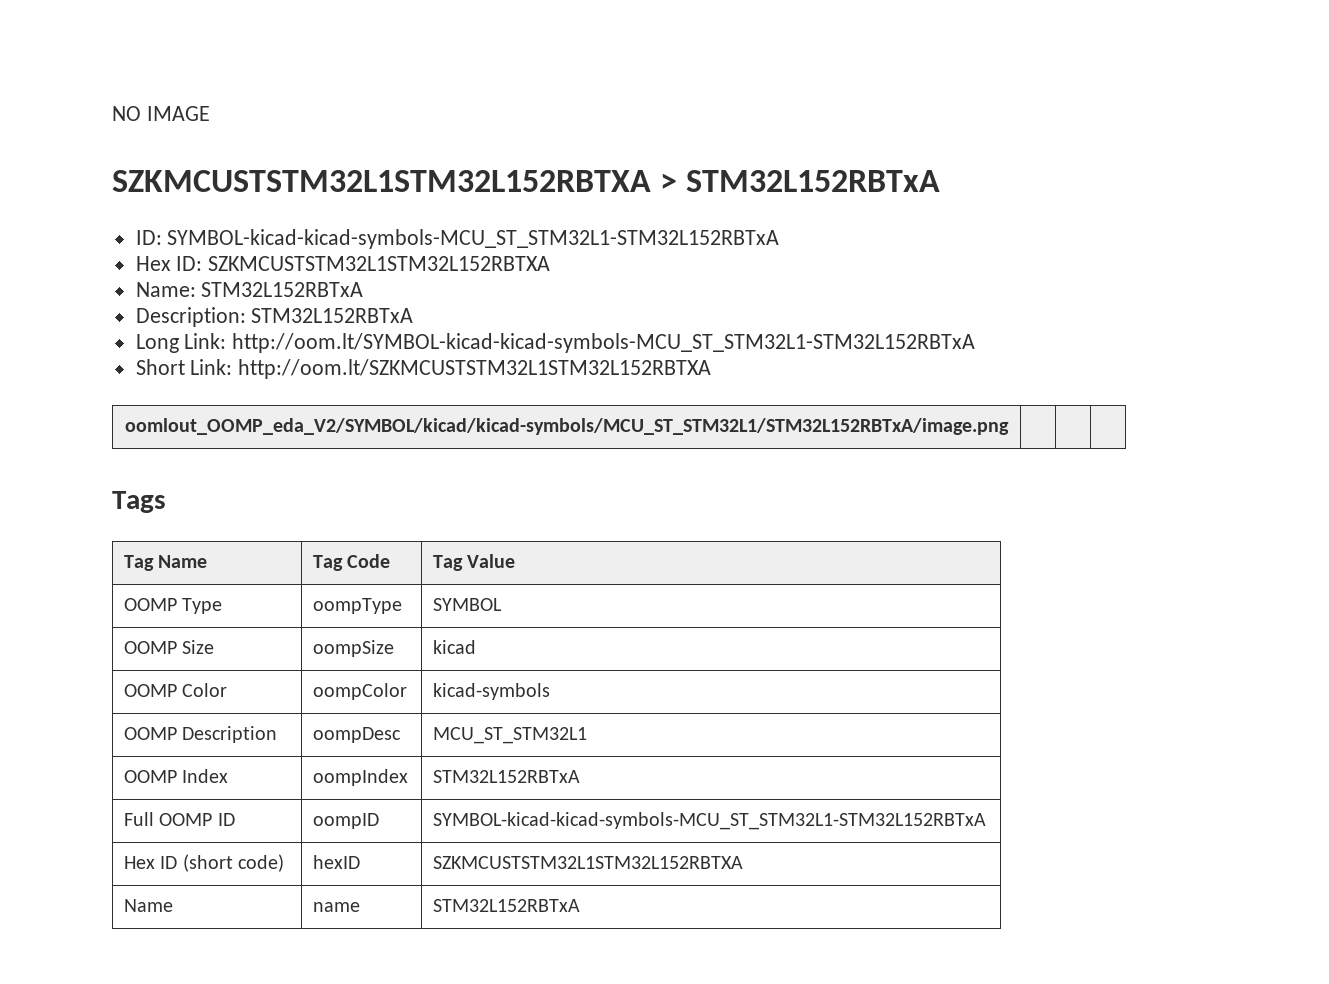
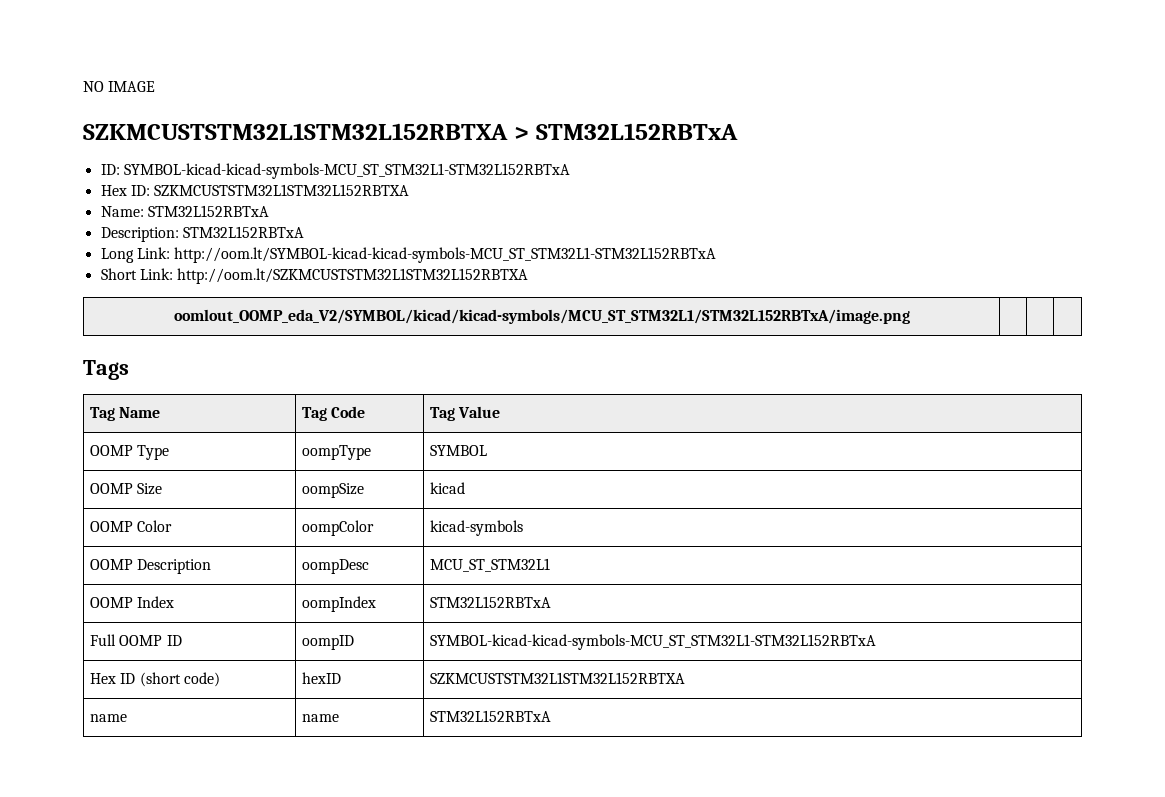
- Name | name | STM32L152RBTxA
+ name | name | STM32L152RBTxA

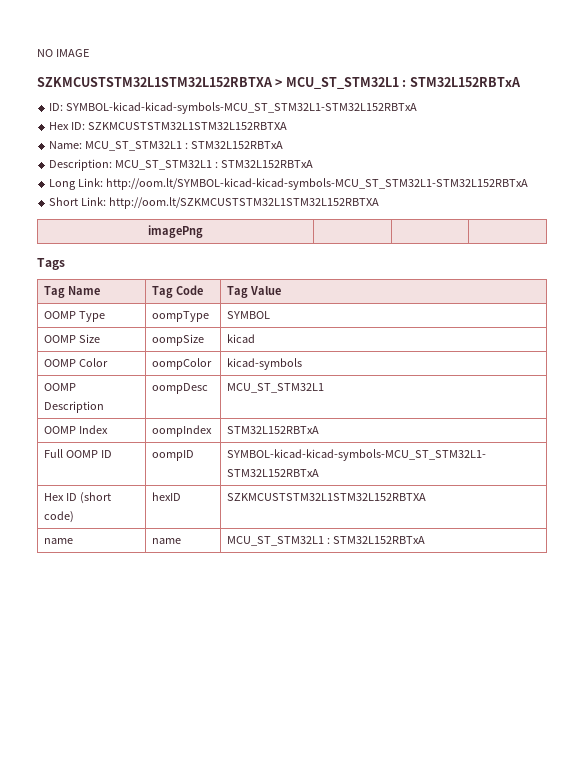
- SZKMCUSTSTM32L1STM32L152RBTXA > STM32L152RBTxA
+ SZKMCUSTSTM32L1STM32L152RBTXA > MCU_ST_STM32L1 : STM32L152RBTxA
- Name: STM32L152RBTxA
+ Name: MCU_ST_STM32L1 : STM32L152RBTxA
- Description: STM32L152RBTxA
+ Description: MCU_ST_STM32L1 : STM32L152RBTxA
- oomlout_OOMP_eda_V2/SYMBOL/kicad/kicad-symbols/MCU_ST_STM32L1/STM32L152RBTxA/image.png | | |
+ imagePng | | |
- name | name | STM32L152RBTxA
+ name | name | MCU_ST_STM32L1 : STM32L152RBTxA

